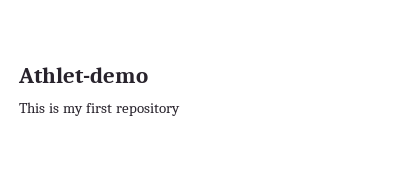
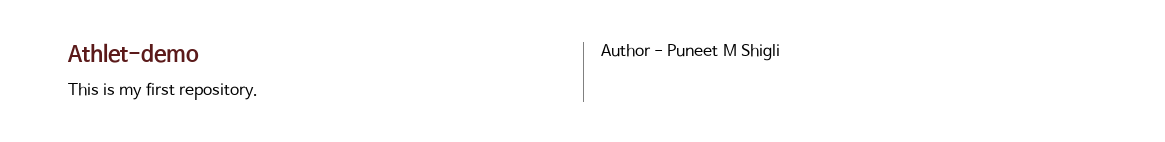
- This is my first repository
+ This is my first repository.
+ Author - Puneet M Shigli

